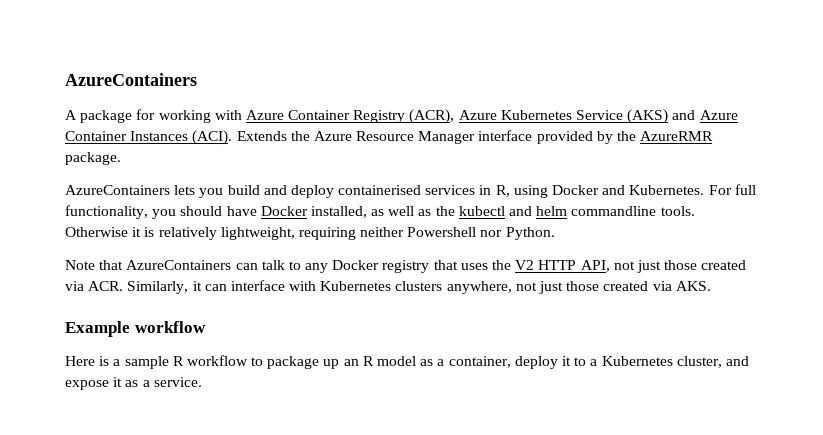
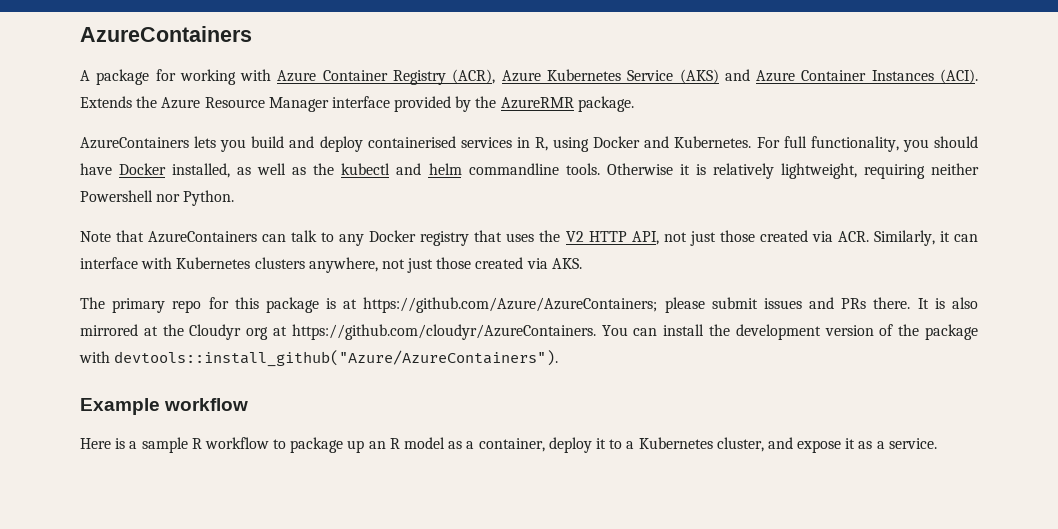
+ The primary repo for this package is at https://github.com/Azure/AzureContainers; please submit issues and PRs there. It is also mirrored at the Cloudyr org at https://github.com/cloudyr/AzureContainers. You can install the development version of the package with devtools::install_github("Azure/AzureContainers").

